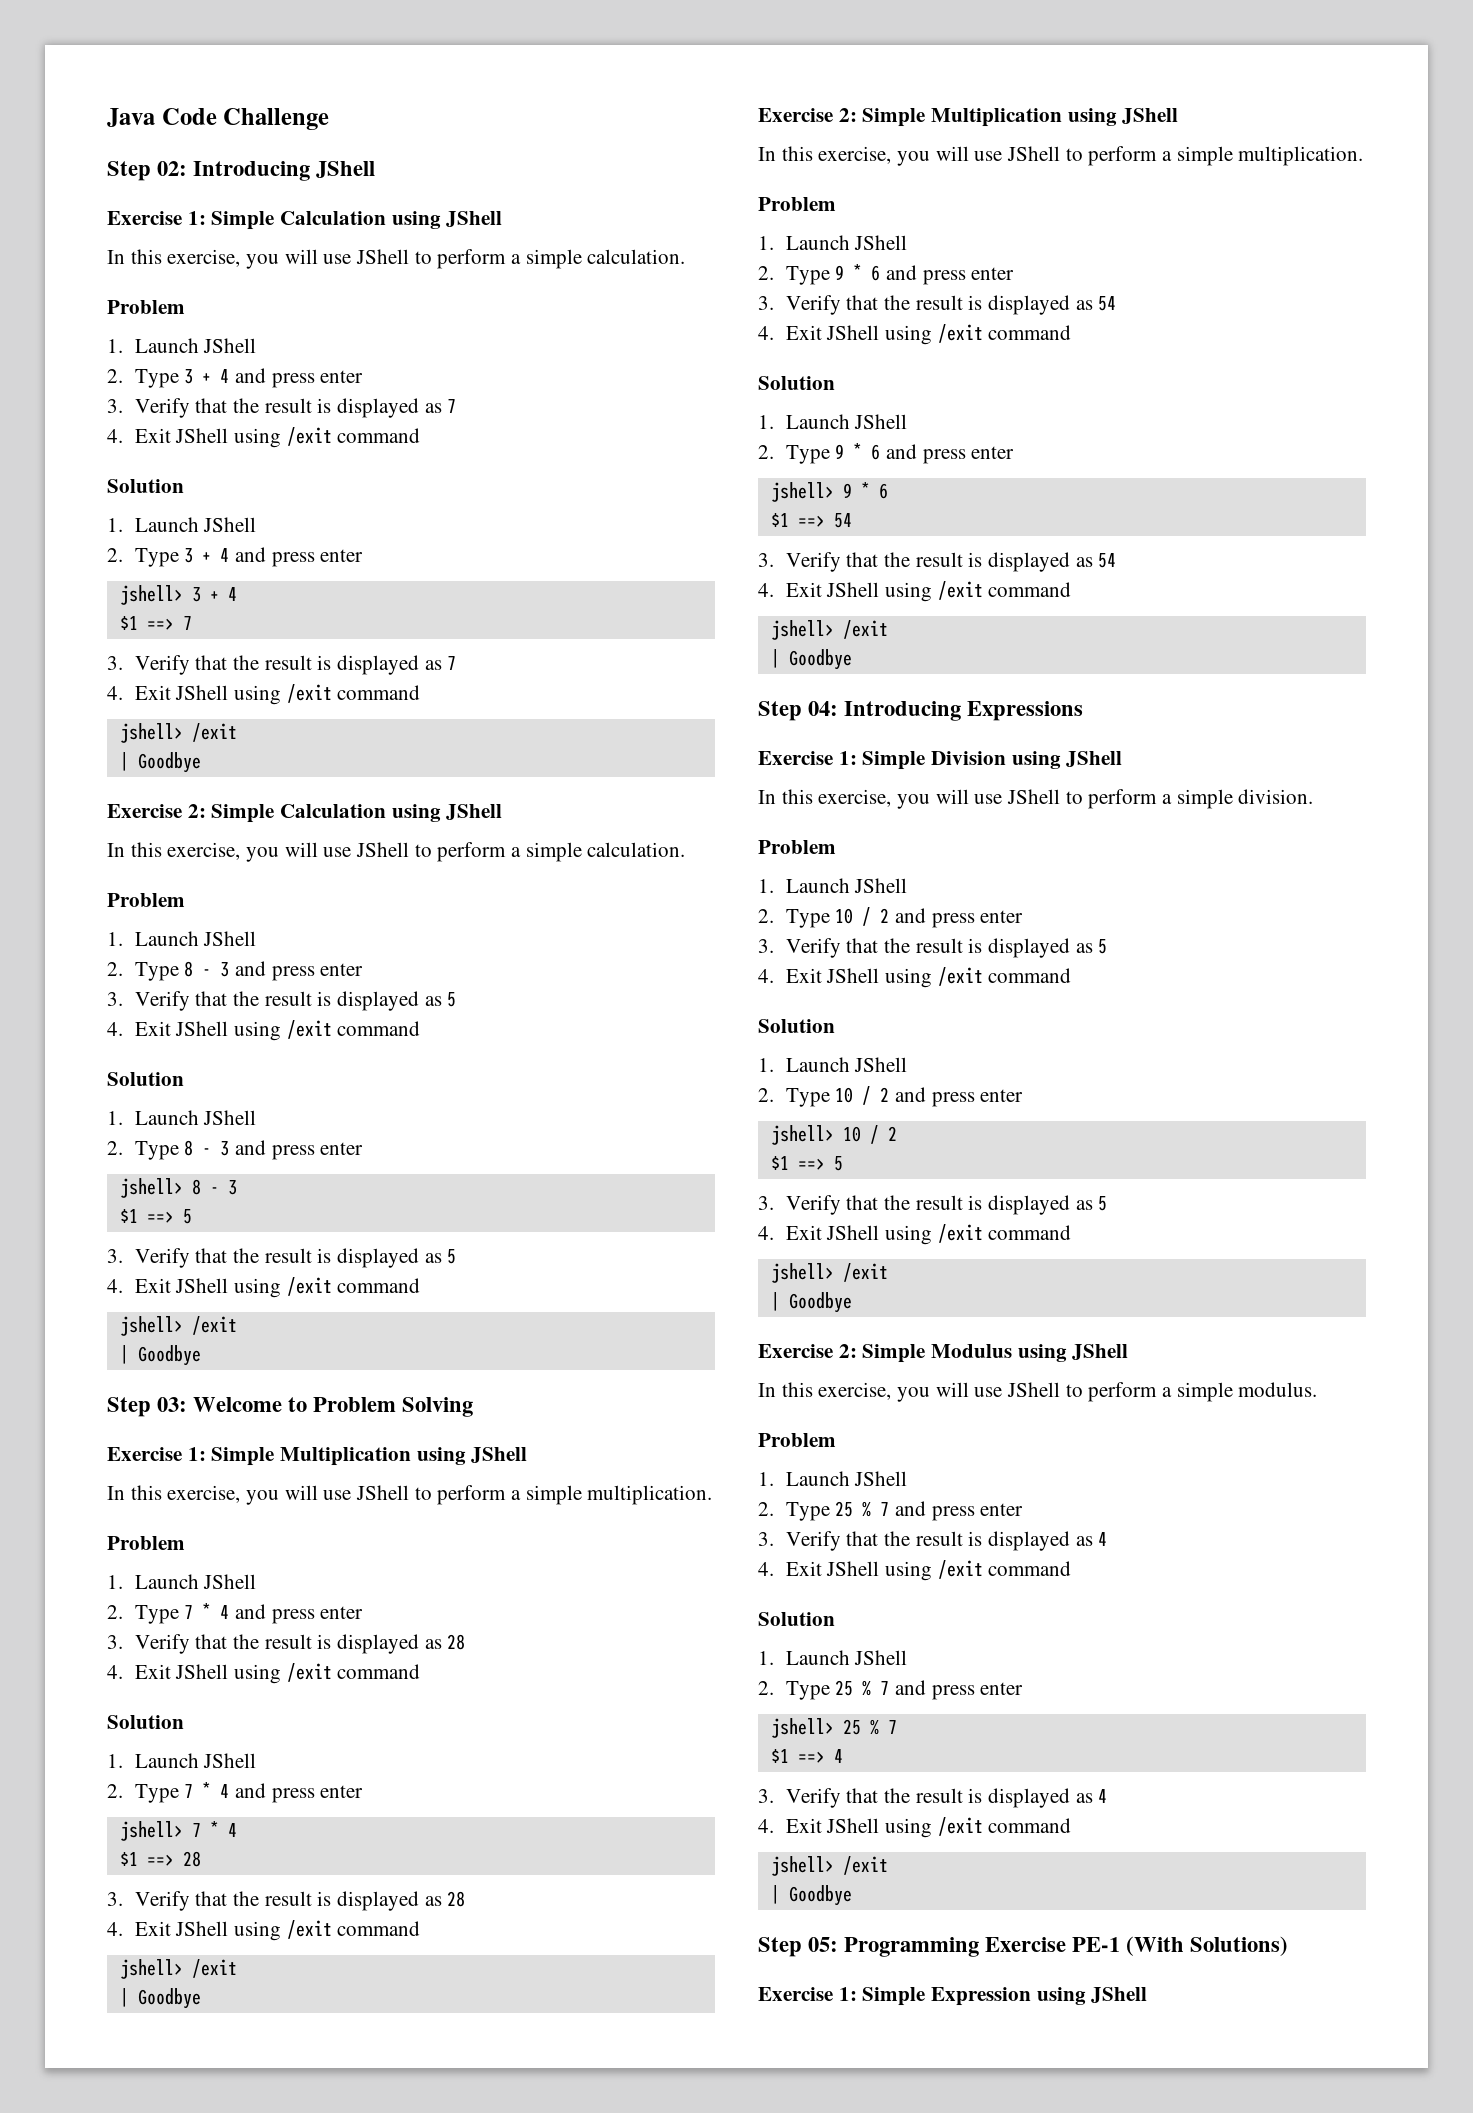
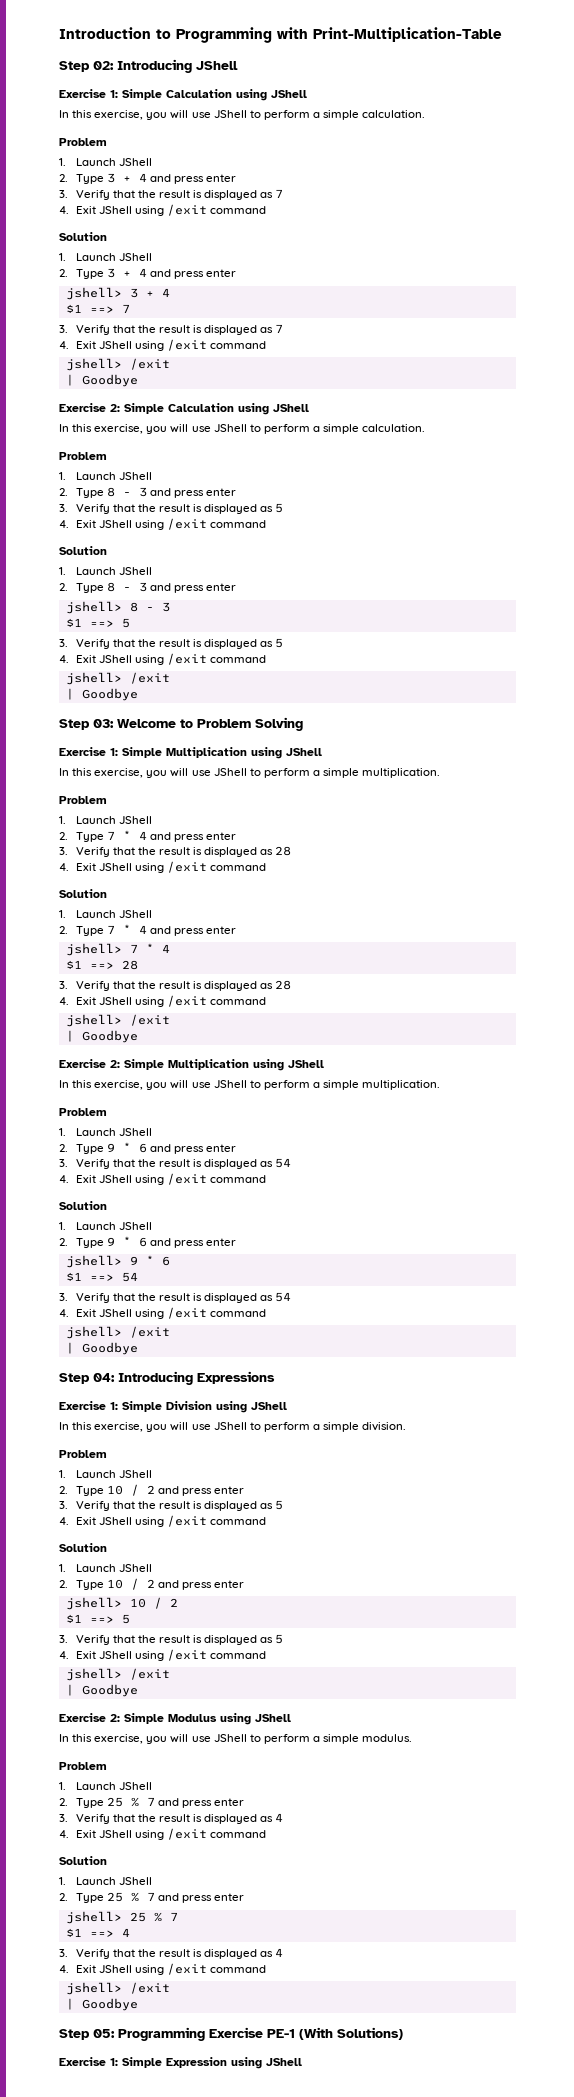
- Java Code Challenge
+ Introduction to Programming with Print-Multiplication-Table

